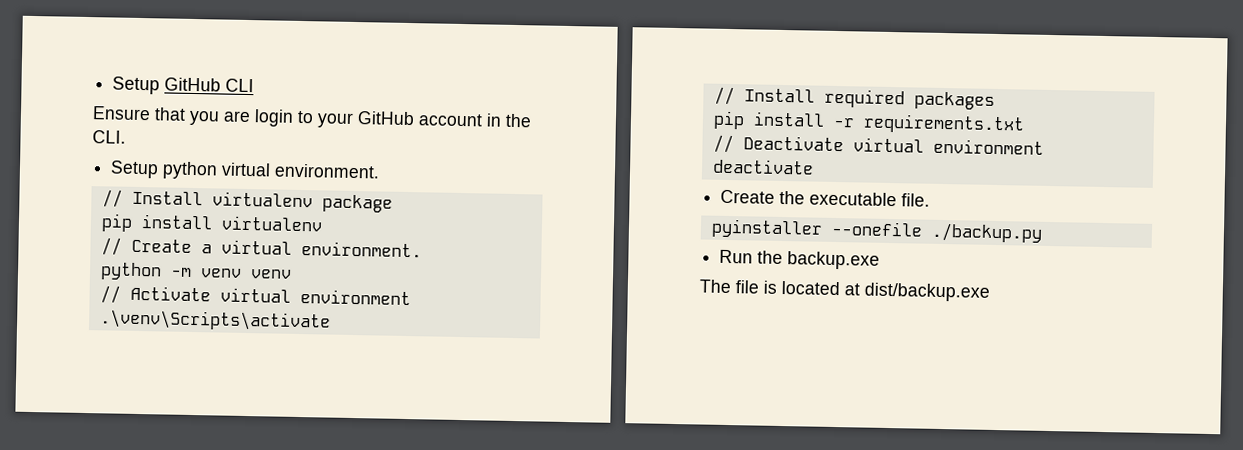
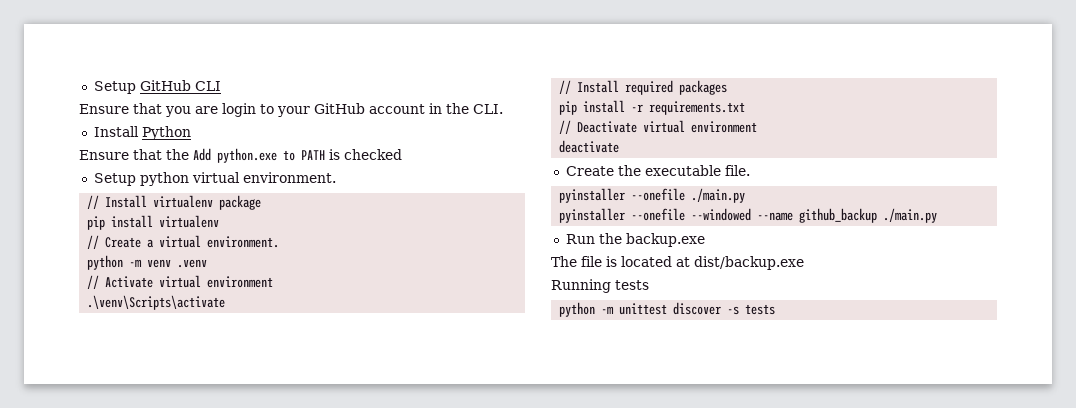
+ Install Python
+ Ensure that the Add python.exe to PATH is checked
- python -m venv venv
+ python -m venv .venv
- pyinstaller --onefile ./backup.py
+ pyinstaller --onefile ./main.py
+ pyinstaller --onefile --windowed --name github_backup ./main.py
+ Running tests
+ python -m unittest discover -s tests

